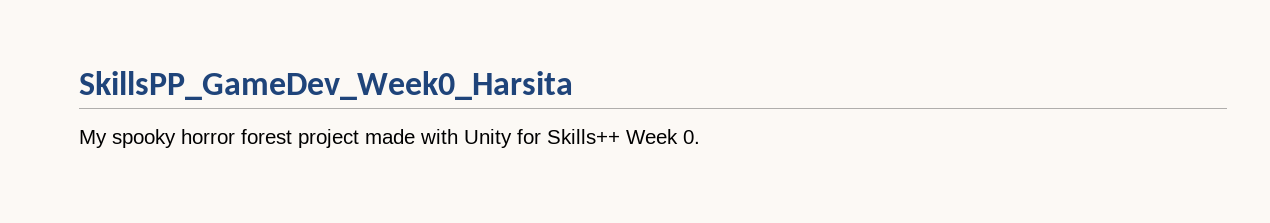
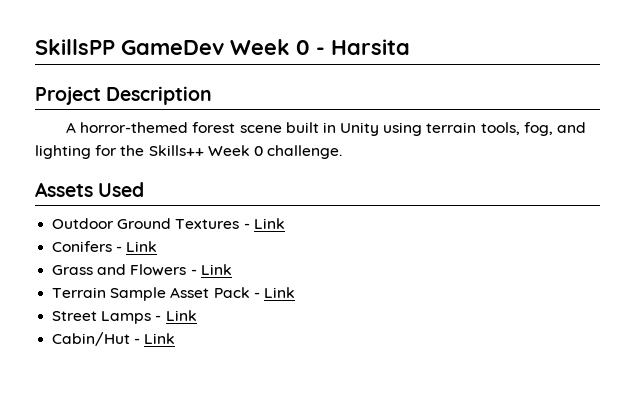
- SkillsPP_GameDev_Week0_Harsita
- My spooky horror forest project made with Unity for Skills++ Week 0.
+ SkillsPP GameDev Week 0 - Harsita
+ Project Description
+ A horror-themed forest scene built in Unity using terrain tools, fog, and lighting for the Skills++ Week 0 challenge.
+ Assets Used
+ Outdoor Ground Textures - Link
+ Conifers - Link
+ Grass and Flowers - Link
+ Terrain Sample Asset Pack - Link
+ Street Lamps - Link
+ Cabin/Hut - Link

